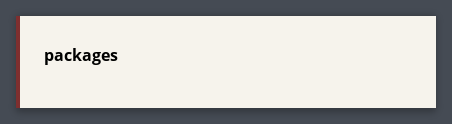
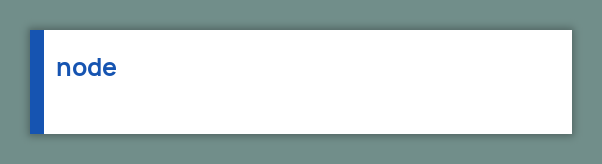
- packages
+ node

